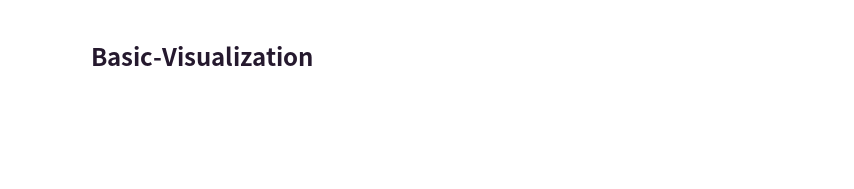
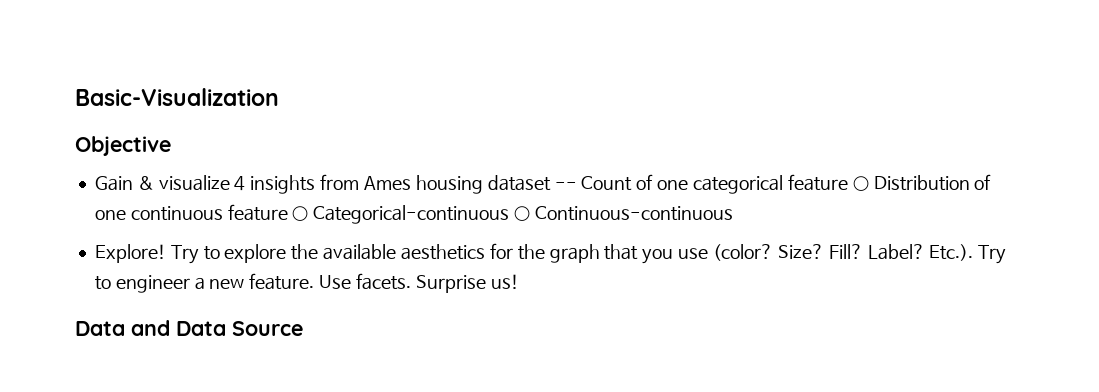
+ Objective
+ Gain & visualize 4 insights from Ames housing dataset -- Count of one categorical feature ○ Distribution of one continuous feature ○ Categorical-continuous ○ Continuous-continuous
+ Explore! Try to explore the available aesthetics for the graph that you use (color? Size? Fill? Label? Etc.). Try to engineer a new feature. Use facets. Surprise us!
+ Data and Data Source

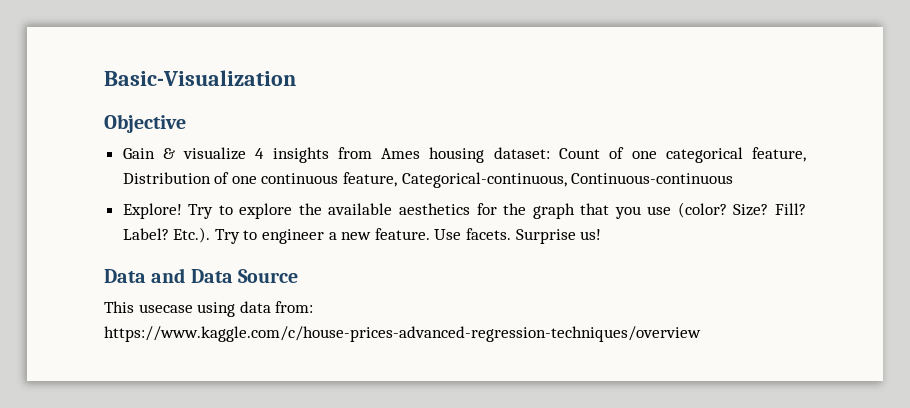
- Gain & visualize 4 insights from Ames housing dataset -- Count of one categorical feature ○ Distribution of one continuous feature ○ Categorical-continuous ○ Continuous-continuous
+ Gain & visualize 4 insights from Ames housing dataset: Count of one categorical feature, Distribution of one continuous feature, Categorical-continuous, Continuous-continuous
+ This usecase using data from: https://www.kaggle.com/c/house-prices-advanced-regression-techniques/overview

